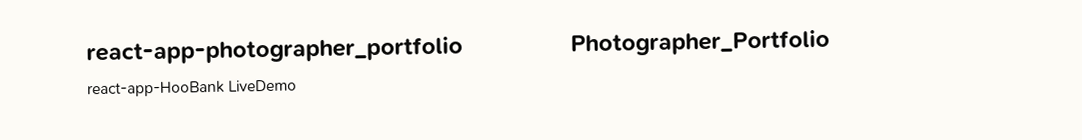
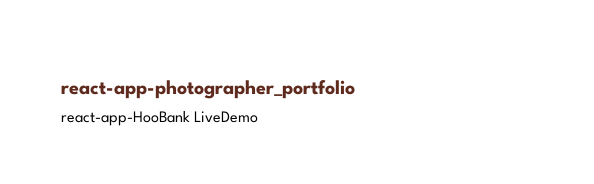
- Photographer_Portfolio

